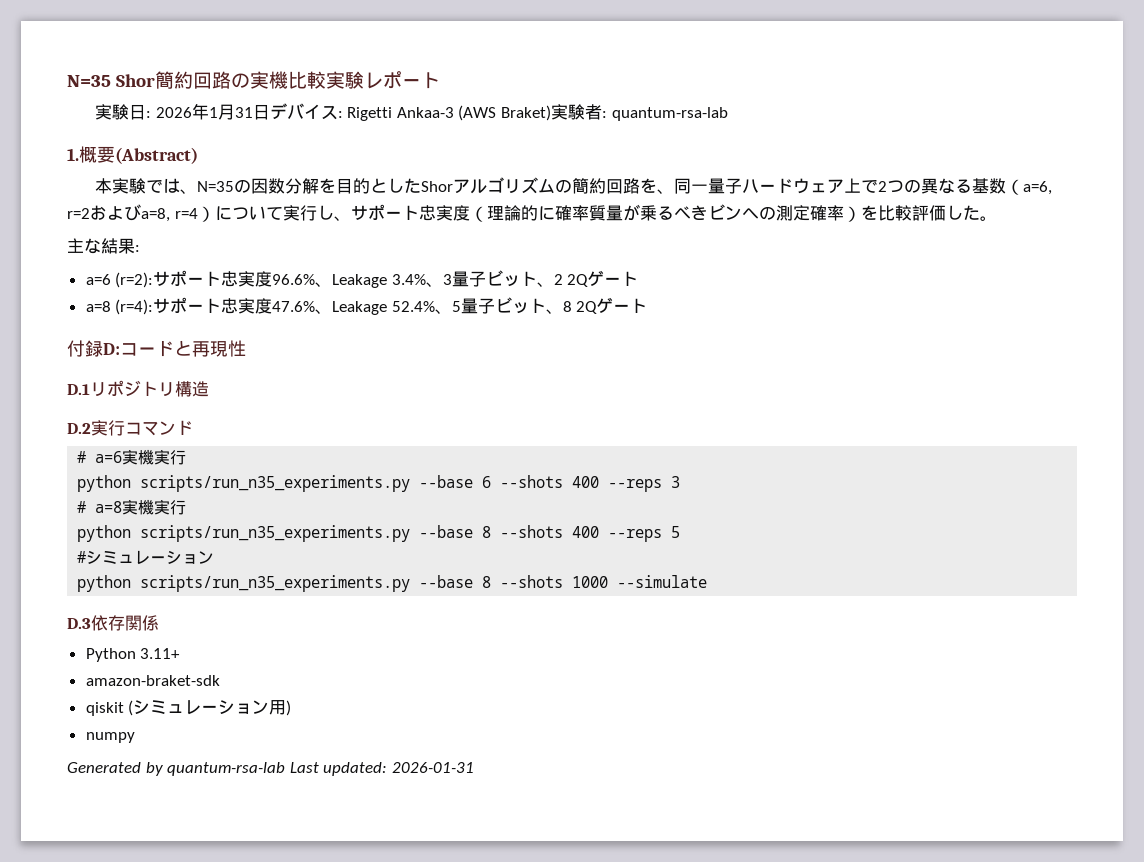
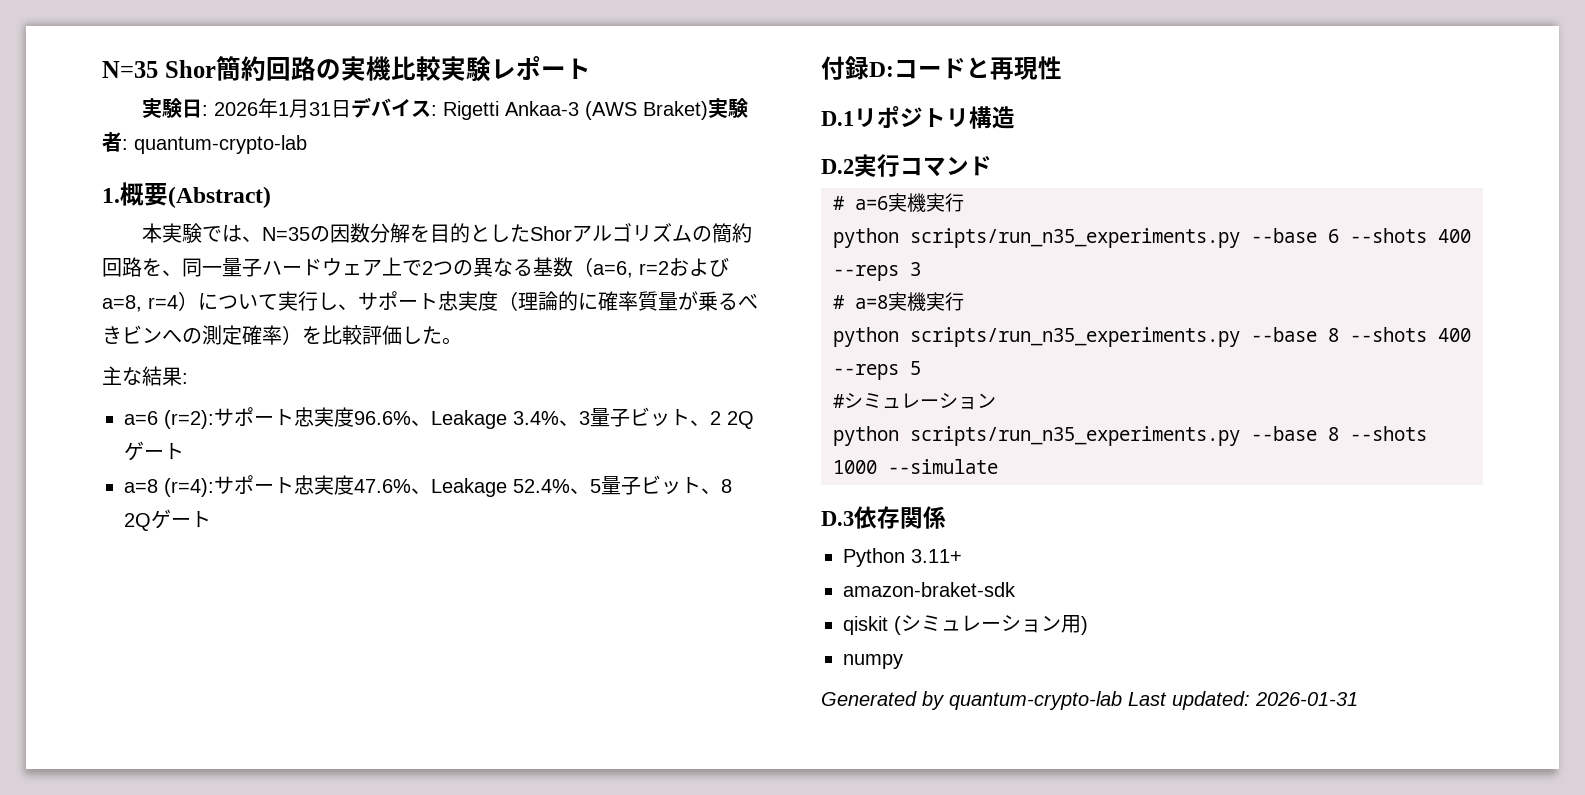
- 実験日: 2026年1月31日デバイス: Rigetti Ankaa-3 (AWS Braket)実験者: quantum-rsa-lab
+ 実験日: 2026年1月31日デバイス: Rigetti Ankaa-3 (AWS Braket)実験者: quantum-crypto-lab
- Generated by quantum-rsa-lab Last updated: 2026-01-31
+ Generated by quantum-crypto-lab Last updated: 2026-01-31

